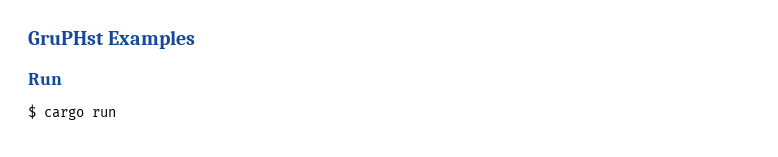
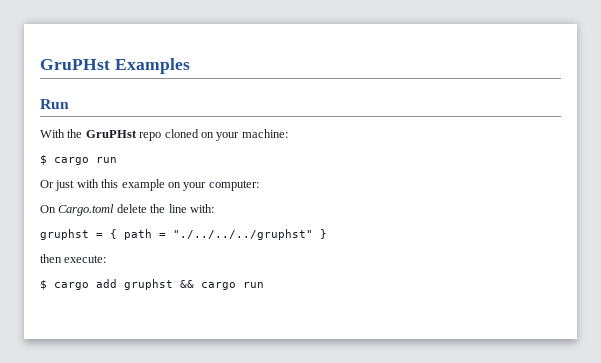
+ With the GruPHst repo cloned on your machine:
  $ cargo run
+ Or just with this example on your computer:
+ On Cargo.toml delete the line with:
+ gruphst = { path = "./../../../gruphst" }
+ then execute:
+ $ cargo add gruphst && cargo run

